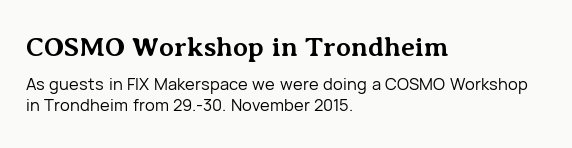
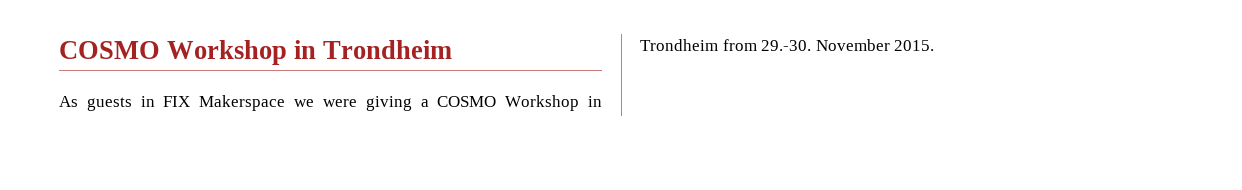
- As guests in FIX Makerspace we were doing a COSMO Workshop in Trondheim from 29.-30. November 2015.
+ As guests in FIX Makerspace we were giving a COSMO Workshop in Trondheim from 29.-30. November 2015.

